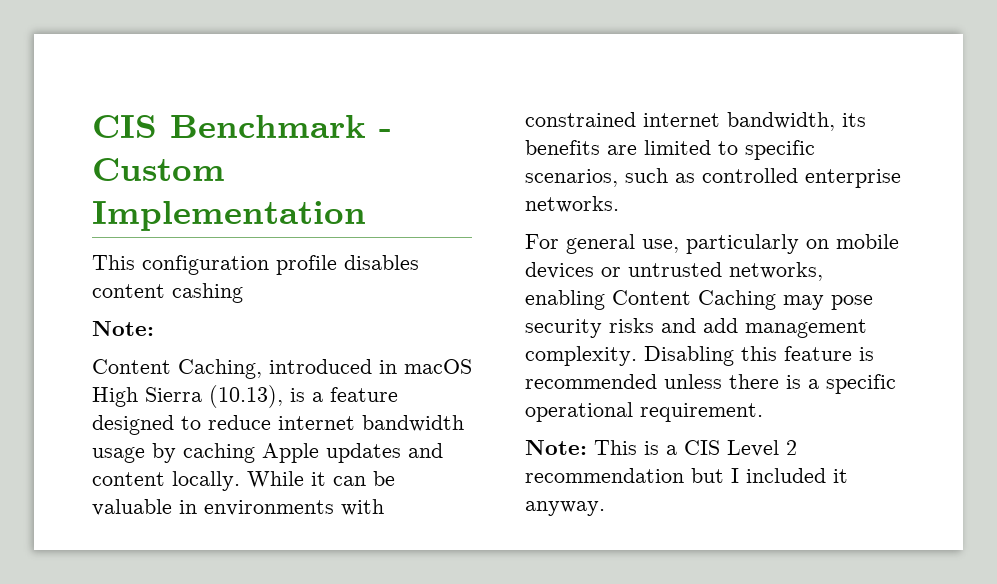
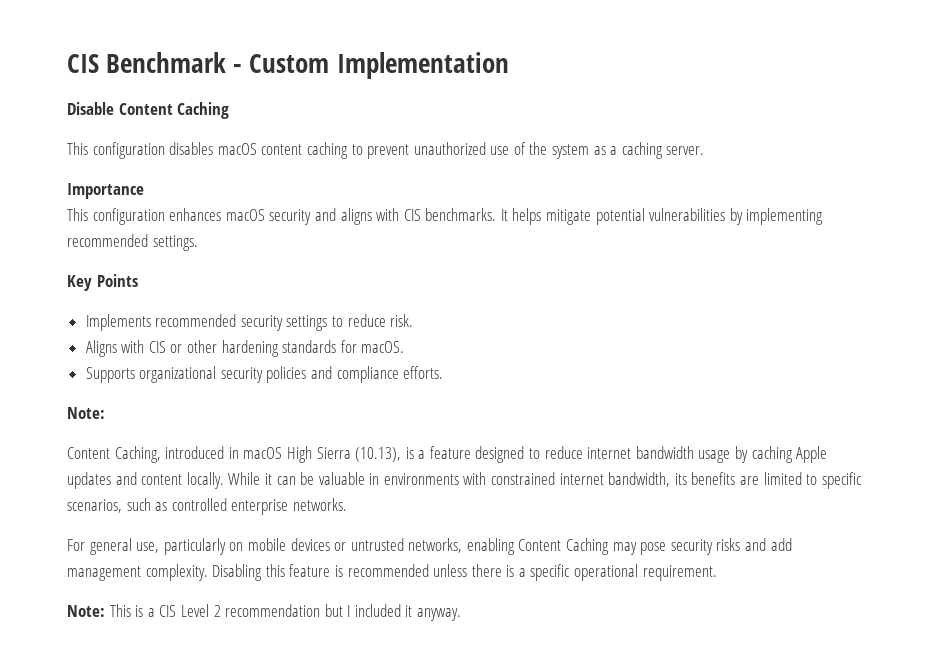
- This configuration profile disables content cashing
+ Disable Content Caching
+ This configuration disables macOS content caching to prevent unauthorized use of the system as a caching server.
+ Importance
+ This configuration enhances macOS security and aligns with CIS benchmarks. It helps mitigate potential vulnerabilities by implementing recommended settings.
+ Key Points
+ Implements recommended security settings to reduce risk.
+ Aligns with CIS or other hardening standards for macOS.
+ Supports organizational security policies and compliance efforts.

